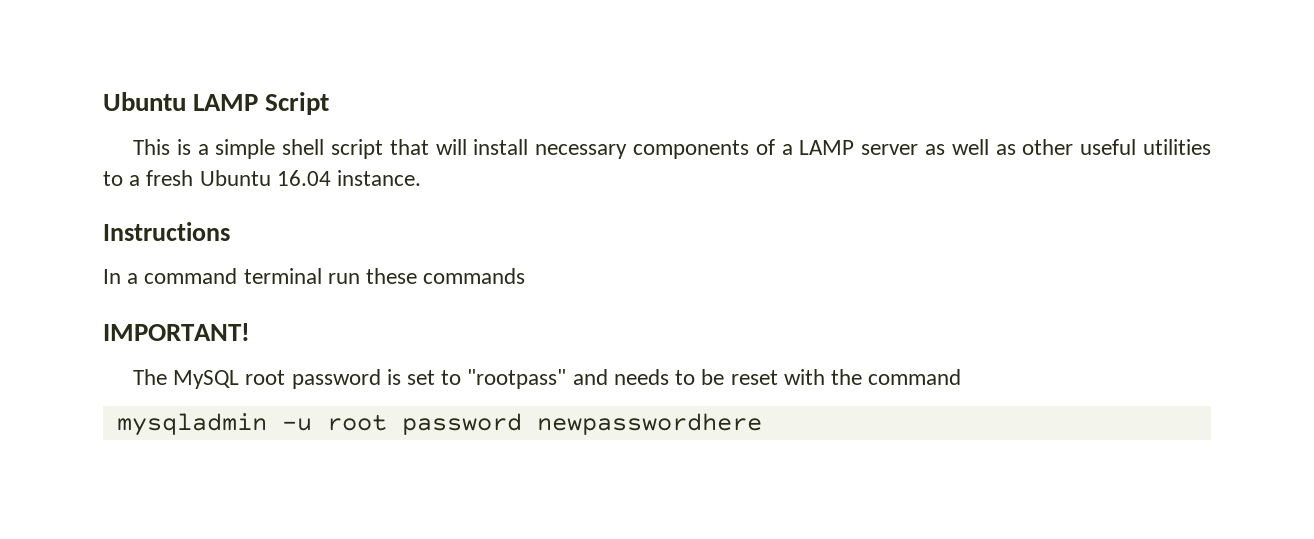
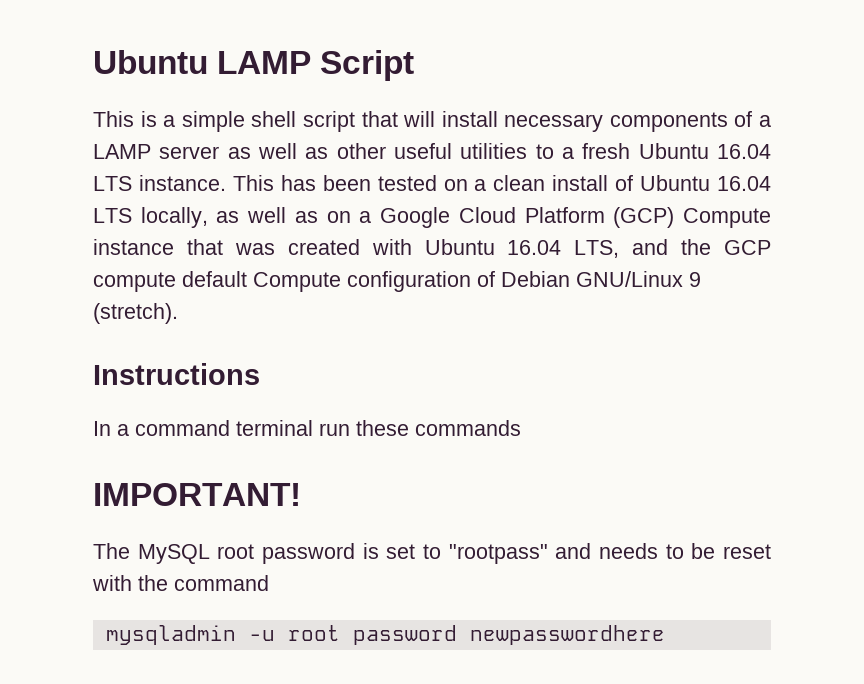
- This is a simple shell script that will install necessary components of a LAMP server as well as other useful utilities to a fresh Ubuntu 16.04 instance.
+ This is a simple shell script that will install necessary components of a LAMP server as well as other useful utilities to a fresh Ubuntu 16.04 LTS instance. This has been tested on a clean install of Ubuntu 16.04 LTS locally, as well as on a Google Cloud Platform (GCP) Compute instance that was created with Ubuntu 16.04 LTS, and the GCP compute default Compute configuration of Debian GNU/Linux 9 (stretch).

